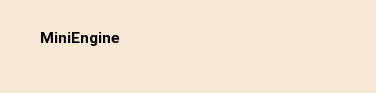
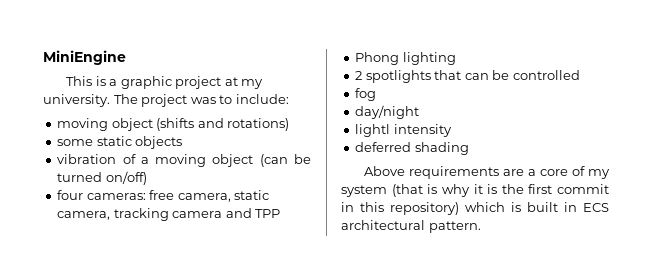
+ This is a graphic project at my university. The project was to include:
+ moving object (shifts and rotations)
+ some static objects
+ vibration of a moving object (can be turned on/off)
+ four cameras: free camera, static camera, tracking camera and TPP
+ Phong lighting
+ 2 spotlights that can be controlled
+ fog
+ day/night
+ lightl intensity
+ deferred shading
+ Above requirements are a core of my system (that is why it is the first commit in this repository) which is built in ECS architectural pattern.

